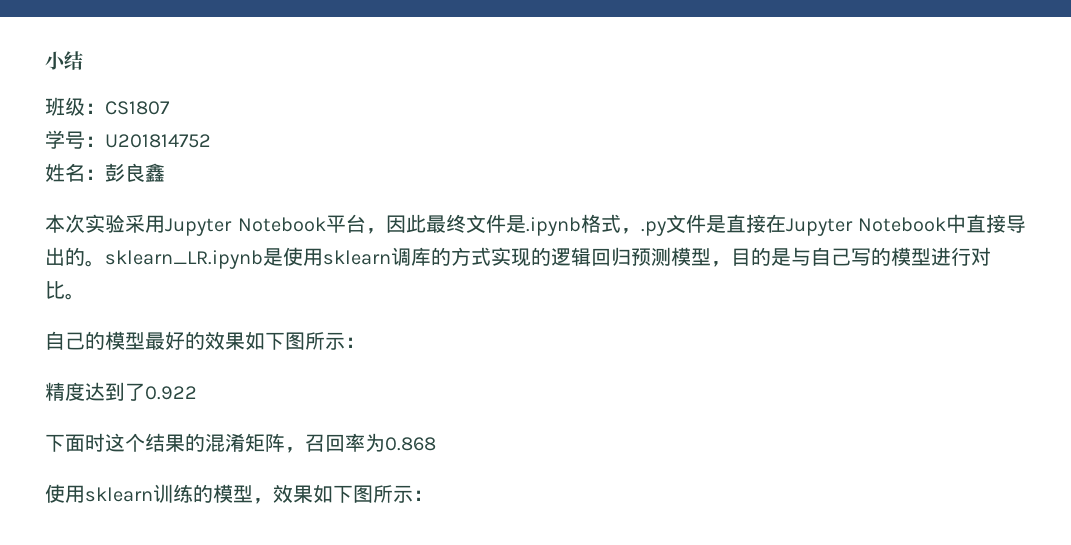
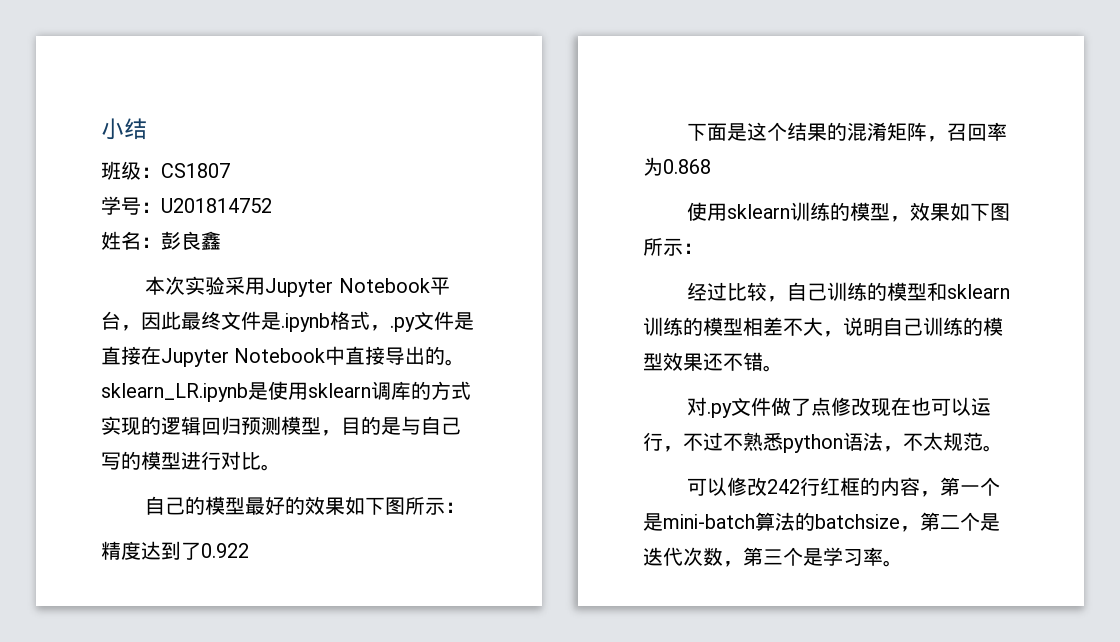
- 下面时这个结果的混淆矩阵，召回率为0.868
+ 下面是这个结果的混淆矩阵，召回率为0.868
+ 经过比较，自己训练的模型和sklearn训练的模型相差不大，说明自己训练的模型效果还不错。
+ 对.py文件做了点修改现在也可以运行，不过不熟悉python语法，不太规范。
+ 可以修改242行红框的内容，第一个是mini-batch算法的batchsize，第二个是迭代次数，第三个是学习率。

